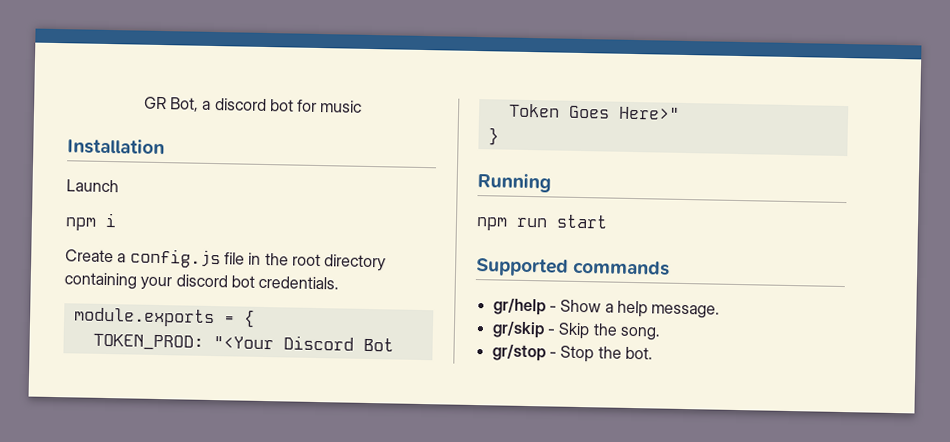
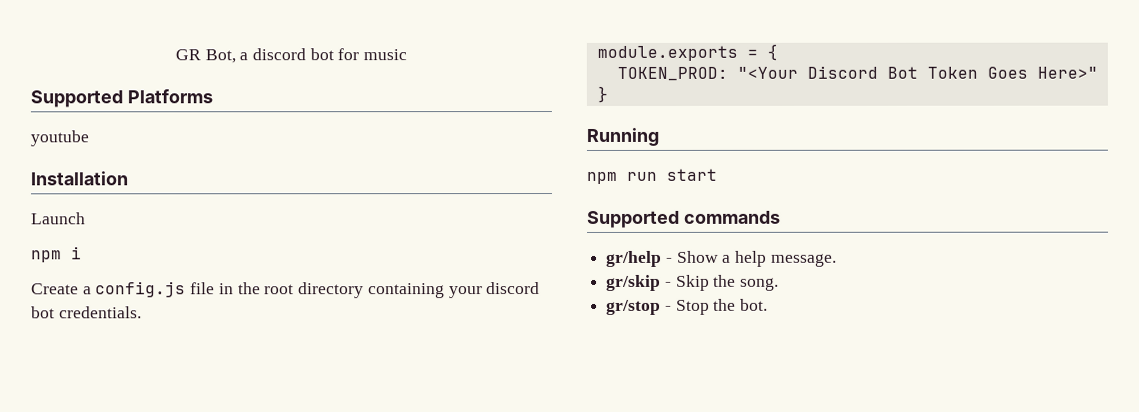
+ Supported Platforms
+ youtube

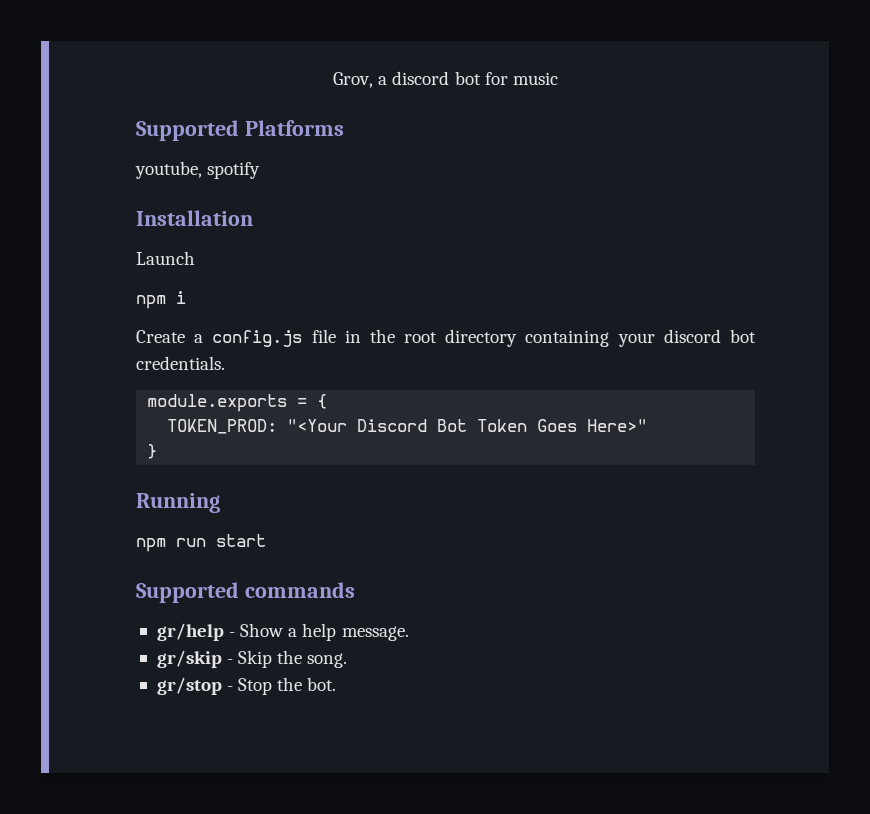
- GR Bot, a discord bot for music
+ Grov, a discord bot for music
- youtube
+ youtube, spotify

